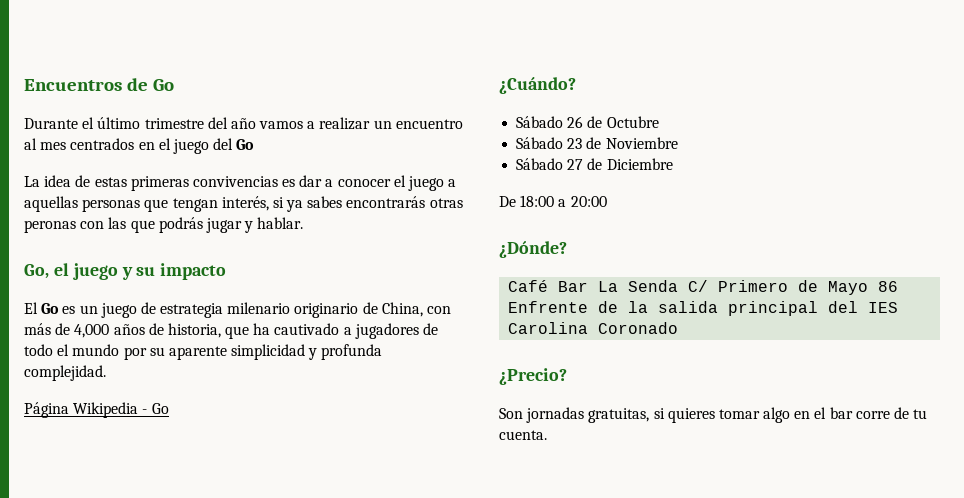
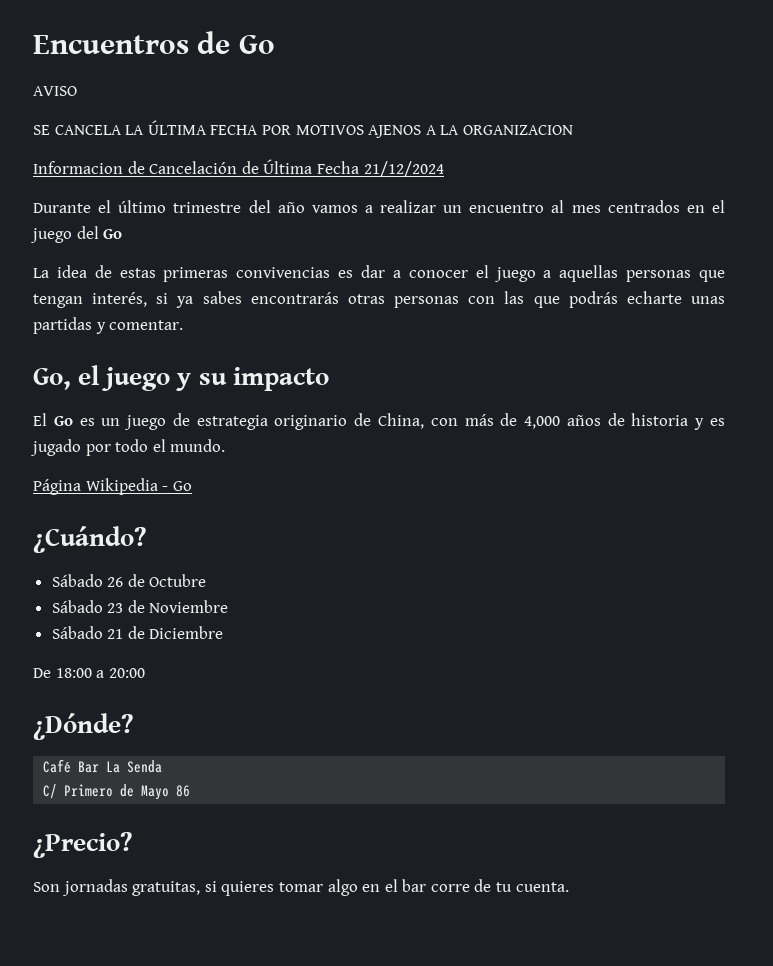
+ AVISO
+ SE CANCELA LA ÚLTIMA FECHA POR MOTIVOS AJENOS A LA ORGANIZACION
+ Informacion de Cancelación de Última Fecha 21/12/2024
- La idea de estas primeras convivencias es dar a conocer el juego a aquellas personas que tengan interés, si ya sabes encontrarás otras peronas con las que podrás jugar y hablar.
+ La idea de estas primeras convivencias es dar a conocer el juego a aquellas personas que tengan interés, si ya sabes encontrarás otras personas con las que podrás echarte unas partidas y comentar.
- El Go es un juego de estrategia milenario originario de China, con más de 4,000 años de historia, que ha cautivado a jugadores de todo el mundo por su aparente simplicidad y profunda complejidad.
+ El Go es un juego de estrategia originario de China, con más de 4,000 años de historia y es jugado por todo el mundo.
- Sábado 27 de Diciembre
+ Sábado 21 de Diciembre
- Café Bar La Senda C/ Primero de Mayo 86 Enfrente de la salida principal del IES Carolina Coronado
+ Café Bar La Senda
+ C/ Primero de Mayo 86

